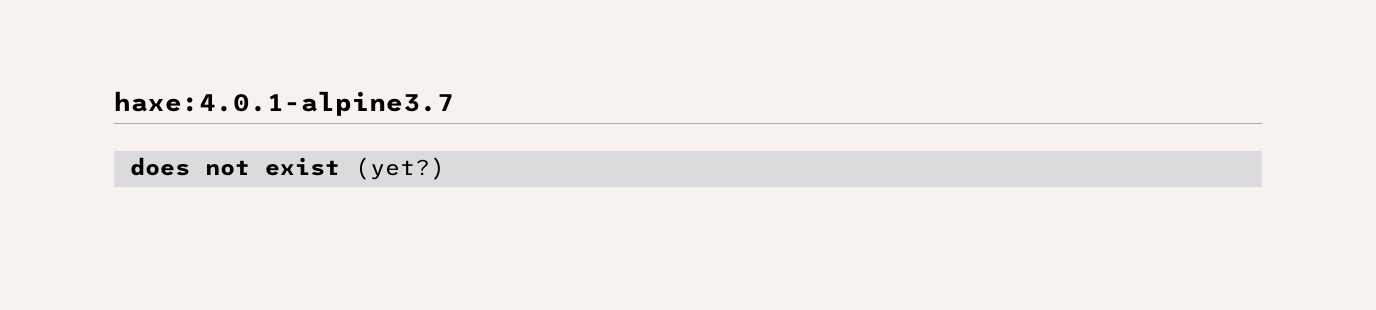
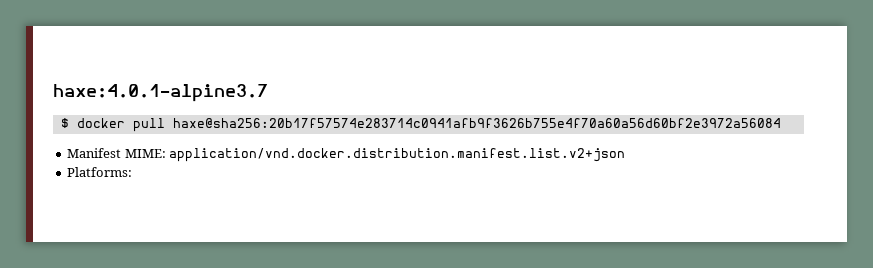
- does not exist (yet?)
+ $ docker pull haxe@sha256:20b17f57574e283714c0941afb9f3626b755e4f70a60a56d60bf2e3972a56084
+ Manifest MIME: application/vnd.docker.distribution.manifest.list.v2+json
+ Platforms:

